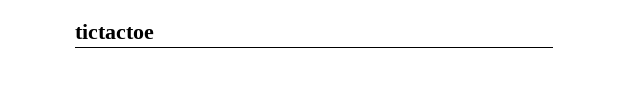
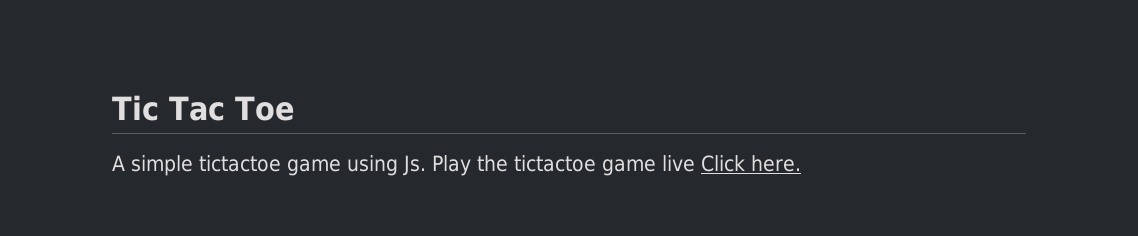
- tictactoe
+ Tic Tac Toe
+ A simple tictactoe game using Js. Play the tictactoe game live Click here.

